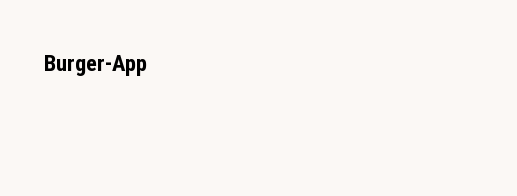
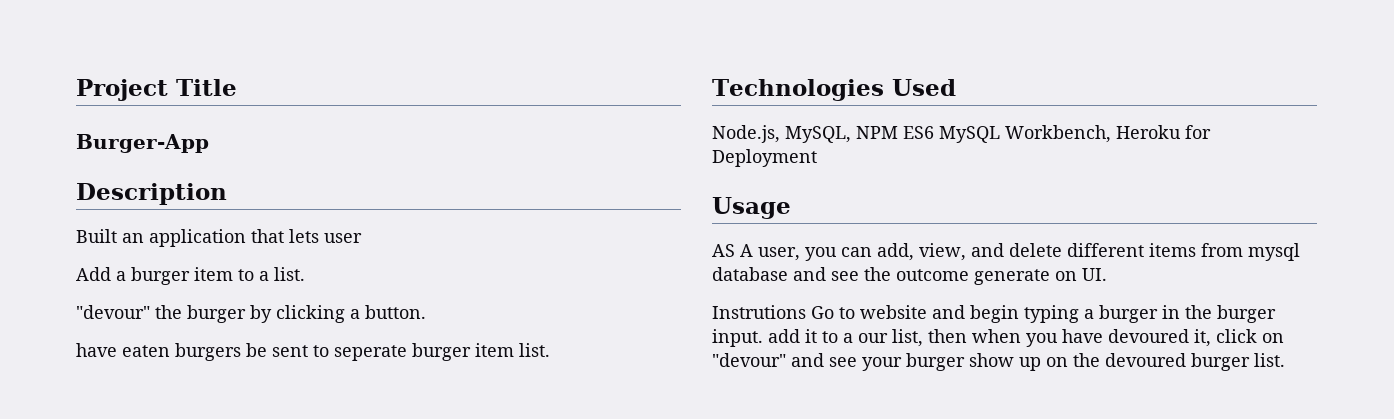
+ Project Title
+ Description
+ Built an application that lets user
+ Add a burger item to a list.
+ "devour" the burger by clicking a button.
+ have eaten burgers be sent to seperate burger item list.
+ Technologies Used
+ Node.js, MySQL, NPM ES6 MySQL Workbench, Heroku for Deployment
+ Usage
+ AS A user, you can add, view, and delete different items from mysql database and see the outcome generate on UI.
+ Instrutions Go to website and begin typing a burger in the burger input. add it to a our list, then when you have devoured it, click on "devour" and see your burger show up on the devoured burger list.

